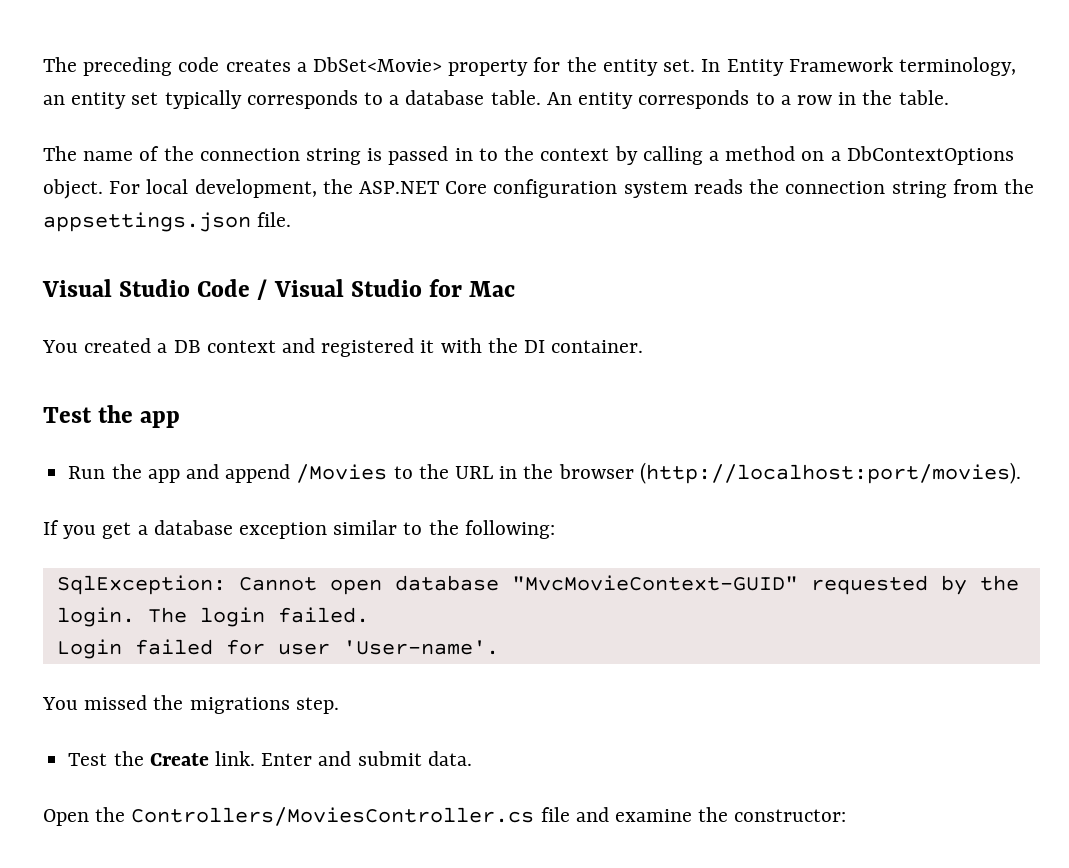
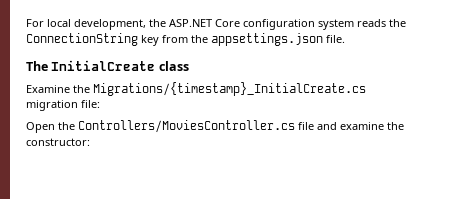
- The preceding code creates a DbSet<Movie> property for the entity set. In Entity Framework terminology, an entity set typically corresponds to a database table. An entity corresponds to a row in the table.
- The name of the connection string is passed in to the context by calling a method on a DbContextOptions object. For local development, the ASP.NET Core configuration system reads the connection string from the appsettings.json file.
+ For local development, the ASP.NET Core configuration system reads the ConnectionString key from the appsettings.json file.
- Visual Studio Code / Visual Studio for Mac
- You created a DB context and registered it with the DI container.
- Test the app
- Run the app and append /Movies to the URL in the browser (http://localhost:port/movies).
- If you get a database exception similar to the following:
- SqlException: Cannot open database "MvcMovieContext-GUID" requested by the login. The login failed.
- Login failed for user 'User-name'.
- You missed the migrations step.
- Test the Create link. Enter and submit data.
+ The InitialCreate class
+ Examine the Migrations/{timestamp}_InitialCreate.cs migration file:

